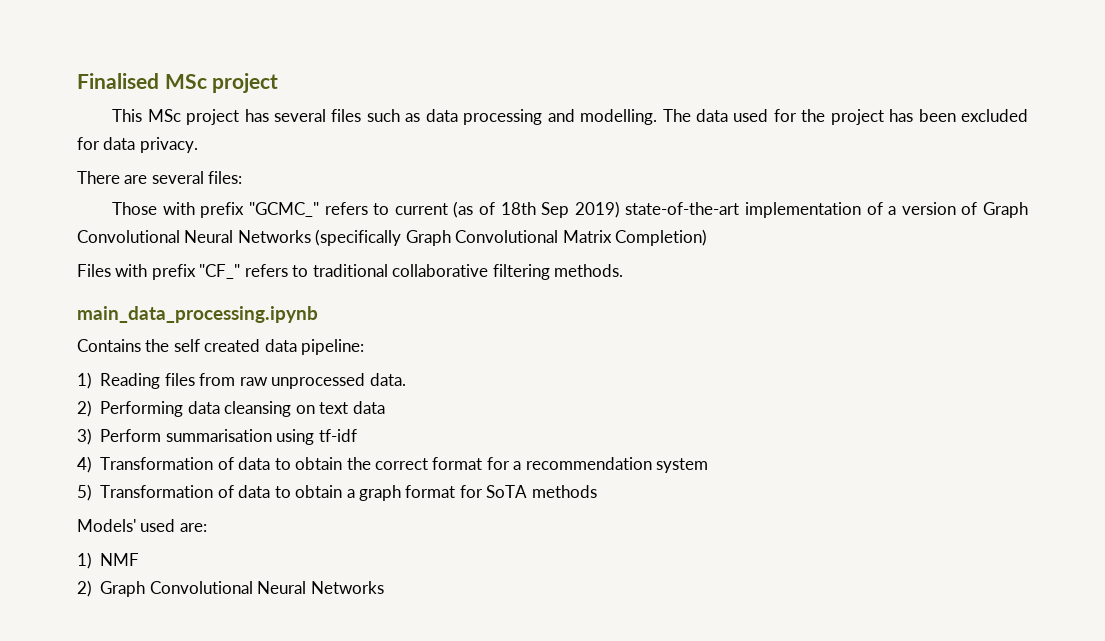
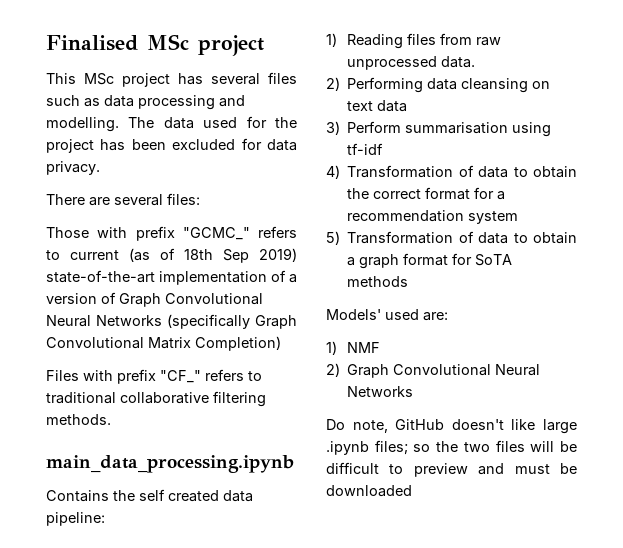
+ Do note, GitHub doesn't like large .ipynb files; so the two files will be difficult to preview and must be downloaded

